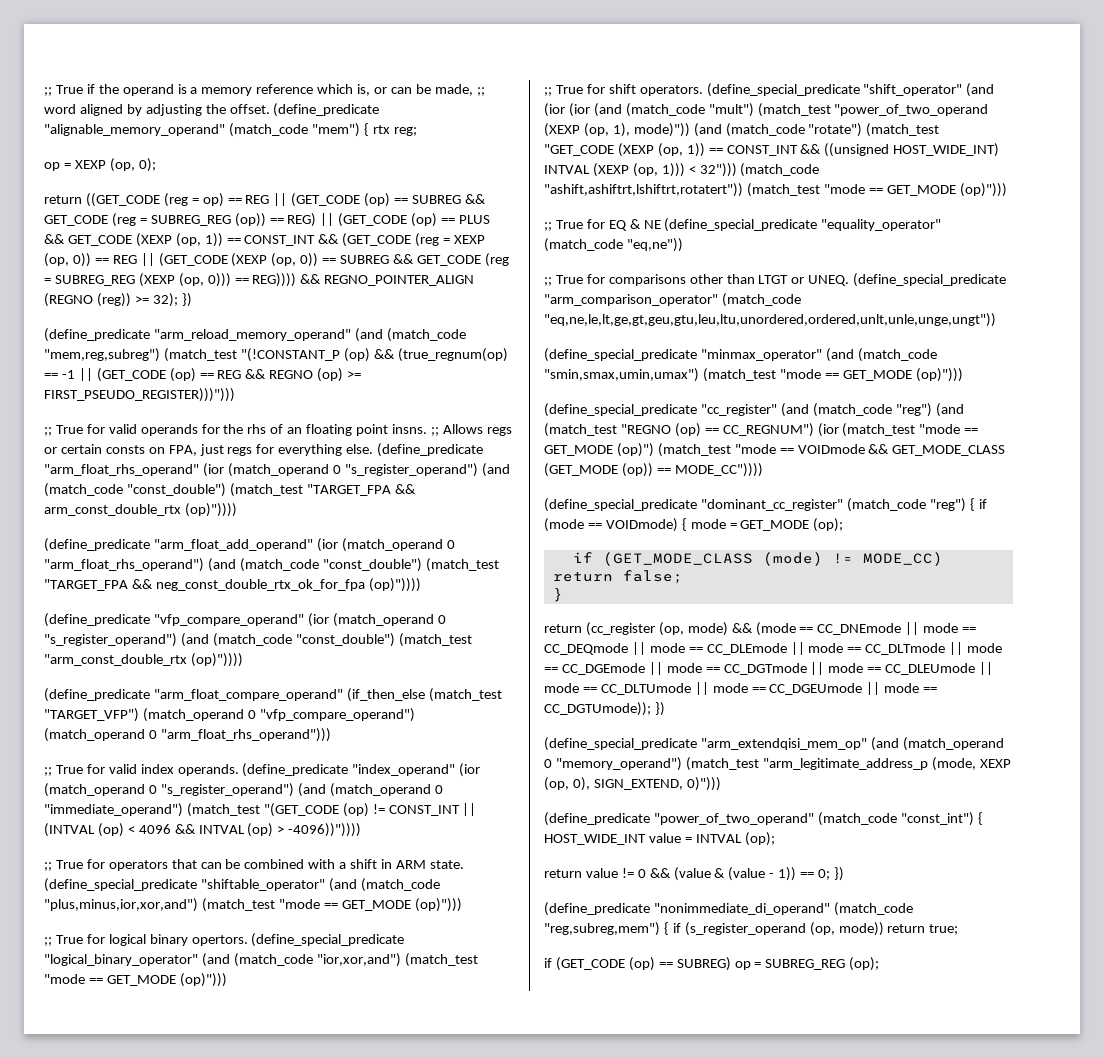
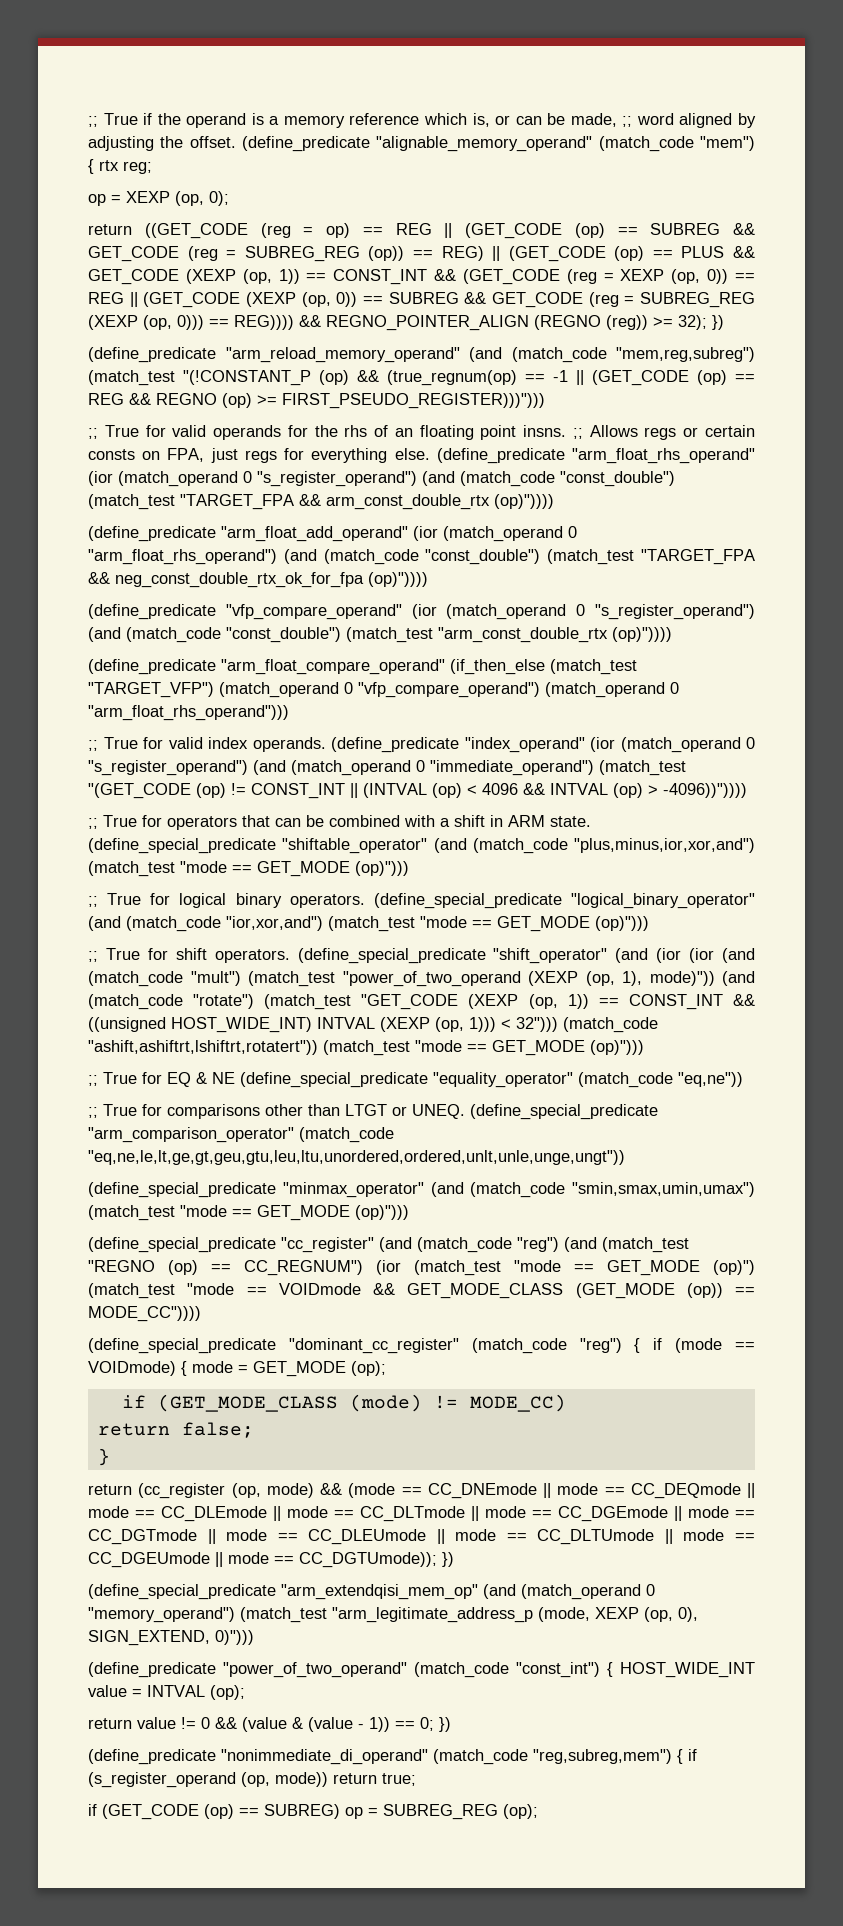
- ;; True for logical binary opertors.
+ ;; True for logical binary operators.

